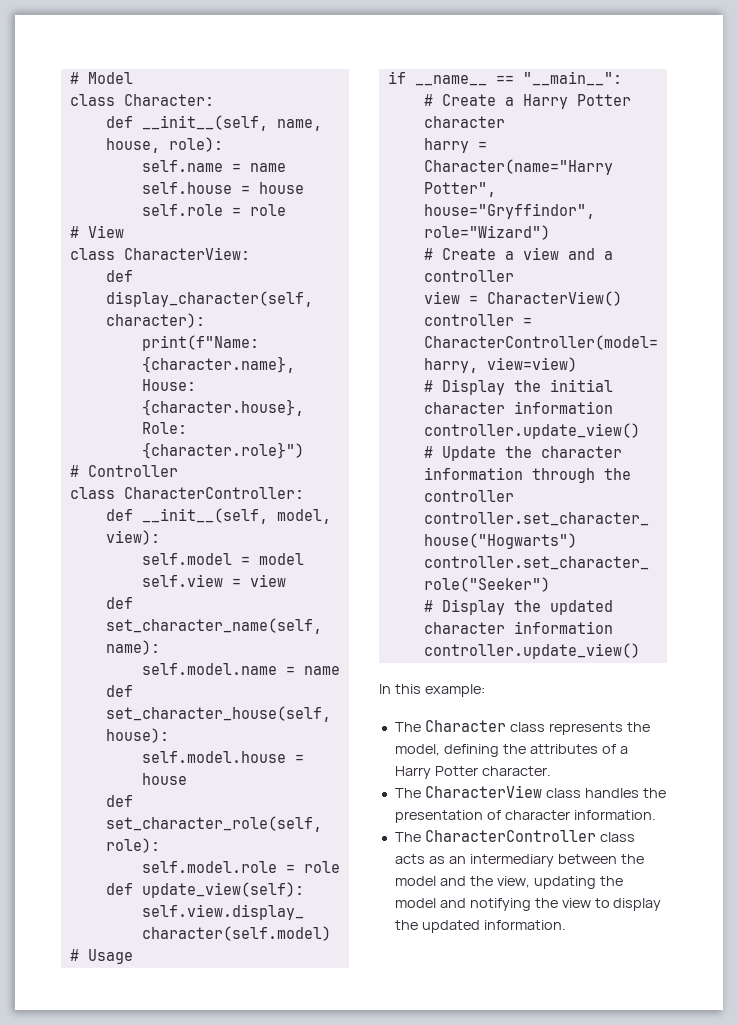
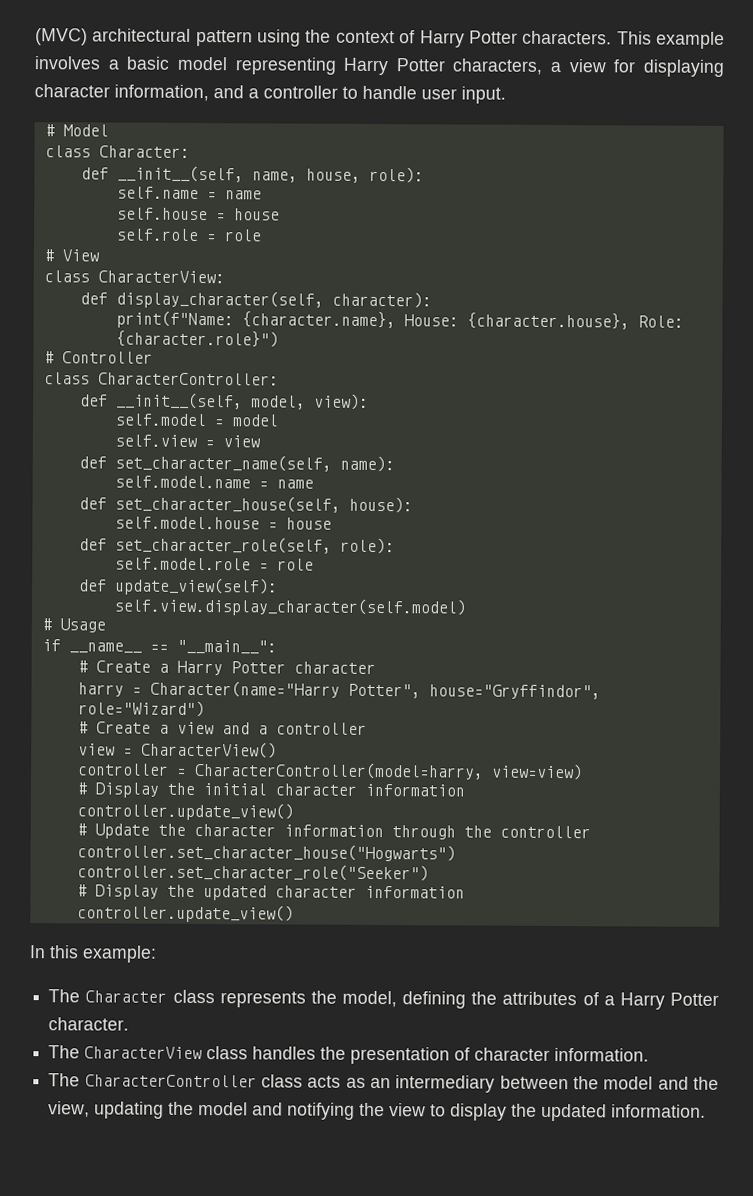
+ (MVC) architectural pattern using the context of Harry Potter characters. This example involves a basic model representing Harry Potter characters, a view for displaying character information, and a controller to handle user input.

